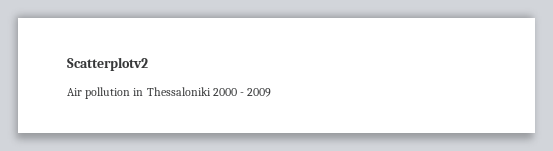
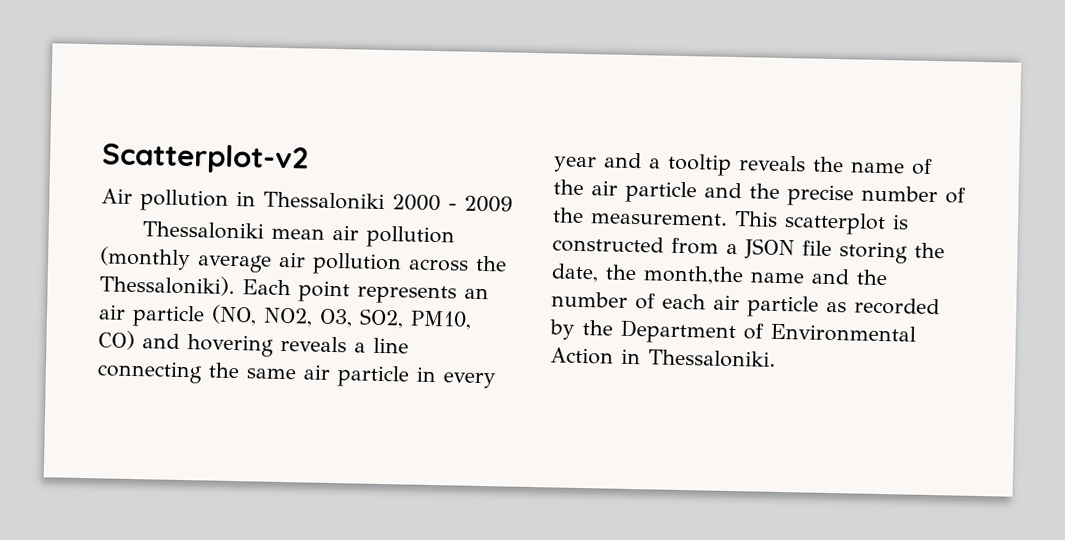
- Scatterplotv2
+ Scatterplot-v2
+ Thessaloniki mean air pollution (monthly average air pollution across the Thessaloniki). Each point represents an air particle (NO, NO2, O3, SO2, PM10, CO) and hovering reveals a line connecting the same air particle in every year and a tooltip reveals the name of the air particle and the precise number of the measurement. This scatterplot is constructed from a JSON file storing the date, the month,the name and the number of each air particle as recorded by the Department of Environmental Action in Thessaloniki.

